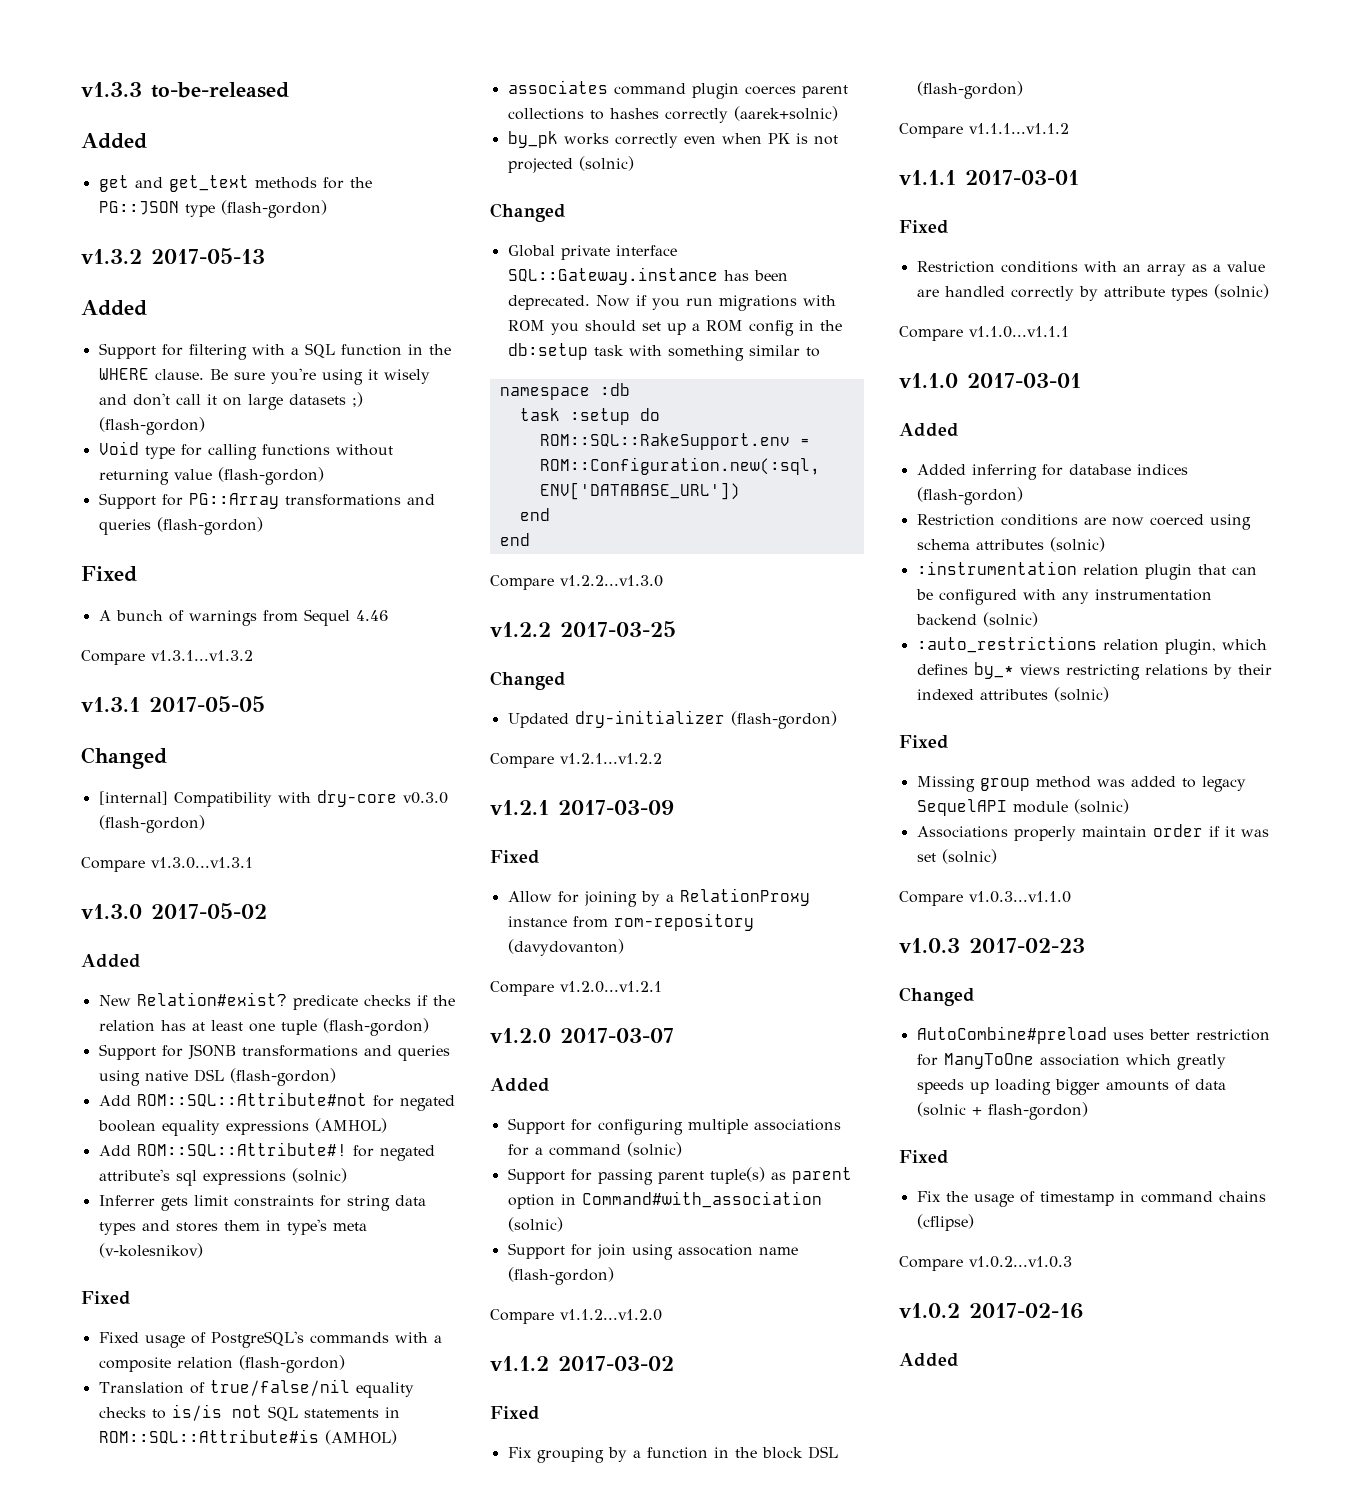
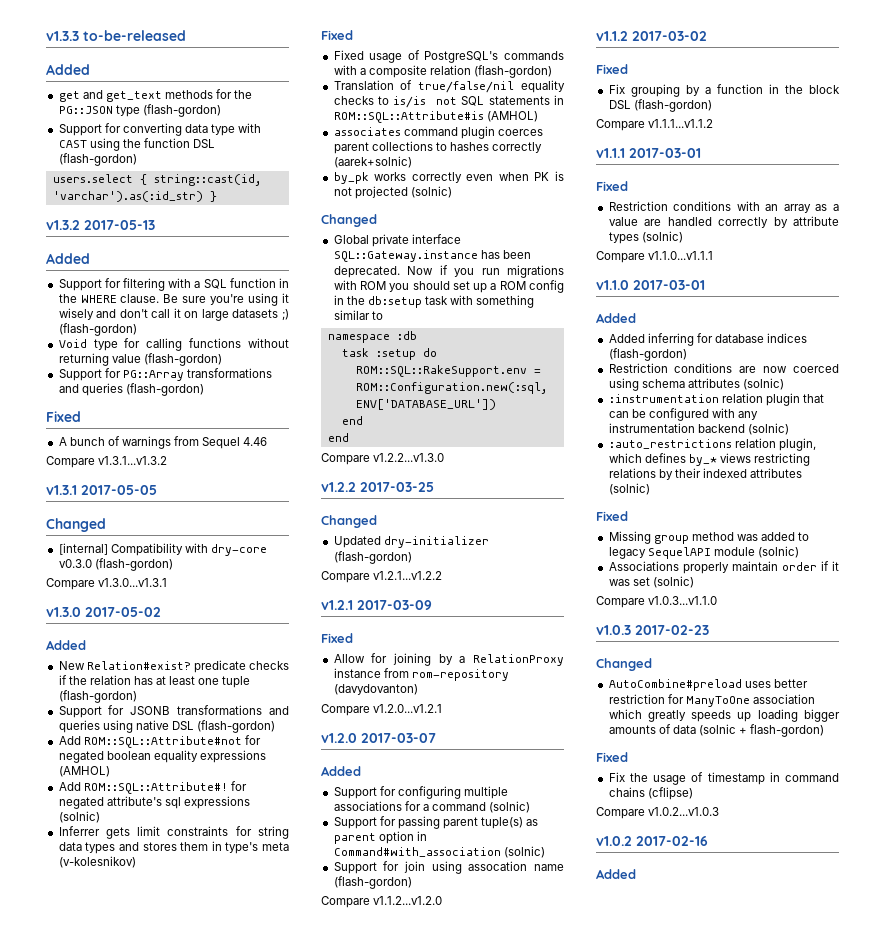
+ Support for converting data type with CAST using the function DSL (flash-gordon)
+ users.select { string::cast(id, 'varchar').as(:id_str) }

